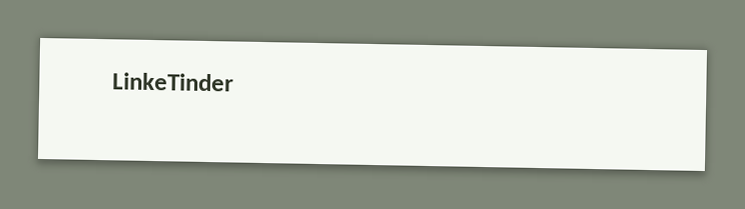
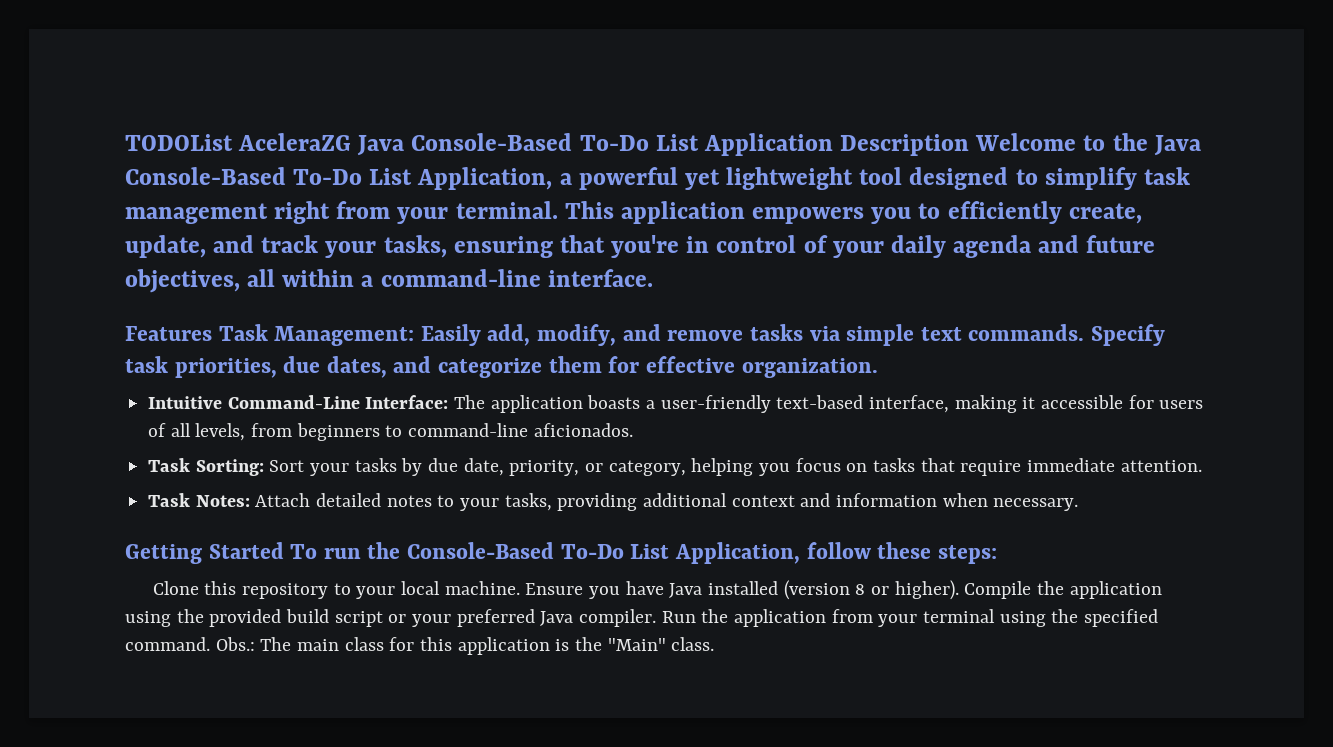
- LinkeTinder
+ TODOList AceleraZG Java Console-Based To-Do List Application Description Welcome to the Java Console-Based To-Do List Application, a powerful yet lightweight tool designed to simplify task management right from your terminal. This application empowers you to efficiently create, update, and track your tasks, ensuring that you're in control of your daily agenda and future objectives, all within a command-line interface.
+ Features Task Management: Easily add, modify, and remove tasks via simple text commands. Specify task priorities, due dates, and categorize them for effective organization.
+ Intuitive Command-Line Interface: The application boasts a user-friendly text-based interface, making it accessible for users of all levels, from beginners to command-line aficionados.
+ Task Sorting: Sort your tasks by due date, priority, or category, helping you focus on tasks that require immediate attention.
+ Task Notes: Attach detailed notes to your tasks, providing additional context and information when necessary.
+ Getting Started To run the Console-Based To-Do List Application, follow these steps:
+ Clone this repository to your local machine. Ensure you have Java installed (version 8 or higher). Compile the application using the provided build script or your preferred Java compiler. Run the application from your terminal using the specified command. Obs.: The main class for this application is the "Main" class.

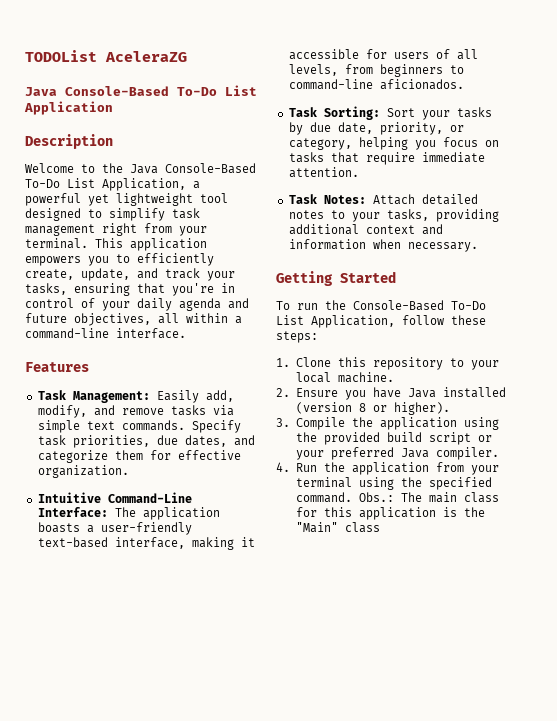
- TODOList AceleraZG Java Console-Based To-Do List Application Description Welcome to the Java Console-Based To-Do List Application, a powerful yet lightweight tool designed to simplify task management right from your terminal.
+ TODOList AceleraZG
+ Java Console-Based To-Do List Application
+ Description
+ Welcome to the Java Console-Based To-Do List Application, a powerful yet lightweight tool designed to simplify task management right from your terminal.
- Features Task Management: Easily add, modify, and remove tasks via simple text commands.
+ Features
+ Task Management: Easily add, modify, and remove tasks via simple text commands.
- Getting Started To run the Console-Based To-Do List Application, follow these steps:
+ Getting Started
+ To run the Console-Based To-Do List Application, follow these steps:
- Clone this repository to your local machine. Ensure you have Java installed (version 8 or higher). Compile the application using the provided build script or your preferred Java compiler. Run the application from your terminal using the specified command.
+ 1. Clone this repository to your local machine.
+ 2. Ensure you have Java installed (version 8 or higher).
+ 3. Compile the application using the provided build script or your preferred Java compiler.
+ 4. Run the application from your terminal using the specified command.
- Obs.: The main class for this application is the "Main" class.
+ Obs.: The main class for this application is the "Main" class

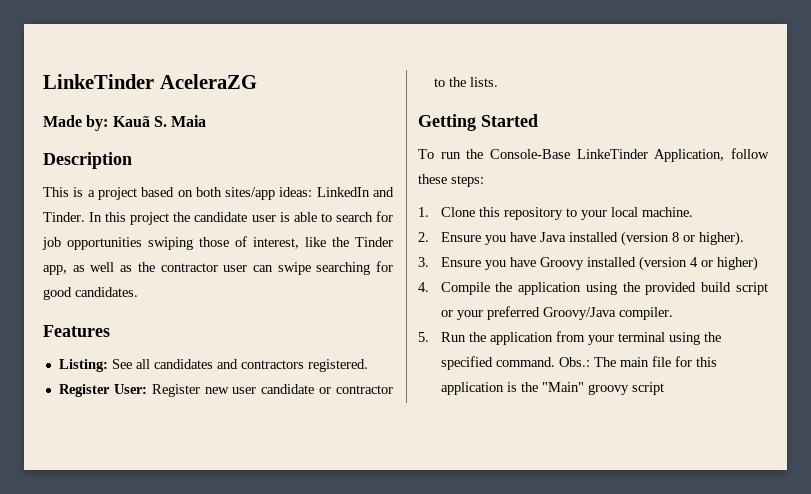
- TODOList AceleraZG
+ LinkeTinder AceleraZG
- Java Console-Based To-Do List Application
+ Made by: Kauã S. Maia
  Description
- Welcome to the Java Console-Based To-Do List Application, a powerful yet lightweight tool designed to simplify task management right from your terminal. This application empowers you to efficiently create, update, and track your tasks, ensuring that you're in control of your daily agenda and future objectives, all within a command-line interface.
+ This is a project based on both sites/app ideas: LinkedIn and Tinder. In this project the candidate user is able to search for job opportunities swiping those of interest, like the Tinder app, as well as the contractor user can swipe searching for good candidates.
  Features
- Task Management: Easily add, modify, and remove tasks via simple text commands. Specify task priorities, due dates, and categorize them for effective organization.
- Intuitive Command-Line Interface: The application boasts a user-friendly text-based interface, making it accessible for users of all levels, from beginners to command-line aficionados.
- Task Sorting: Sort your tasks by due date, priority, or category, helping you focus on tasks that require immediate attention.
- Task Notes: Attach detailed notes to your tasks, providing additional context and information when necessary.
+ Listing: See all candidates and contractors registered.
+ Register User: Register new user candidate or contractor to the lists.
- To run the Console-Based To-Do List Application, follow these steps:
+ To run the Console-Base LinkeTinder Application, follow these steps:
- 3. Compile the application using the provided build script or your preferred Java compiler.
+ 3. Ensure you have Groovy installed (version 4 or higher)
+ 4. Compile the application using the provided build script or your preferred Groovy/Java compiler.
- 4. Run the application from your terminal using the specified command.
+ 5. Run the application from your terminal using the specified command.
- Obs.: The main class for this application is the "Main" class
+ Obs.: The main file for this application is the "Main" groovy script

